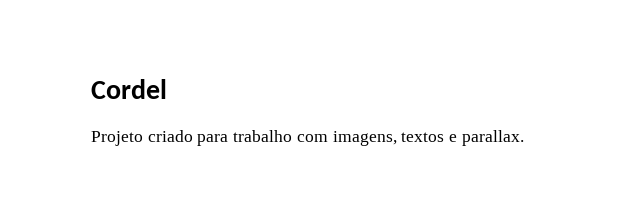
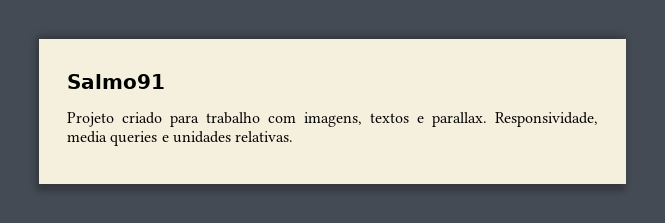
- Cordel
+ Salmo91
+ Responsividade, media queries e unidades relativas.

